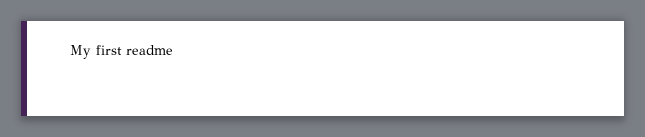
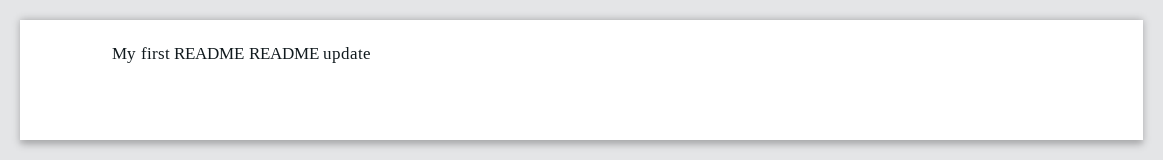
- My first readme
+ My first README README update

